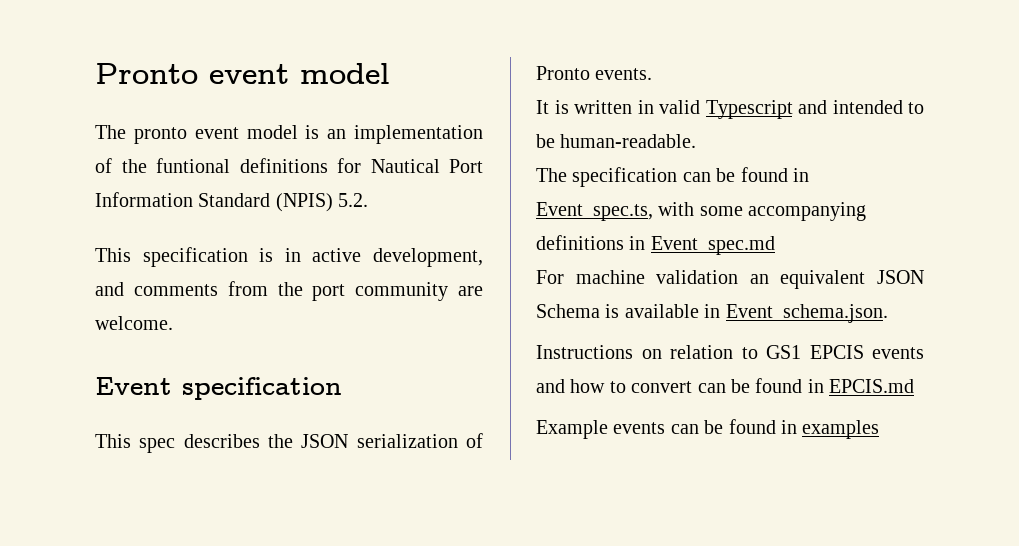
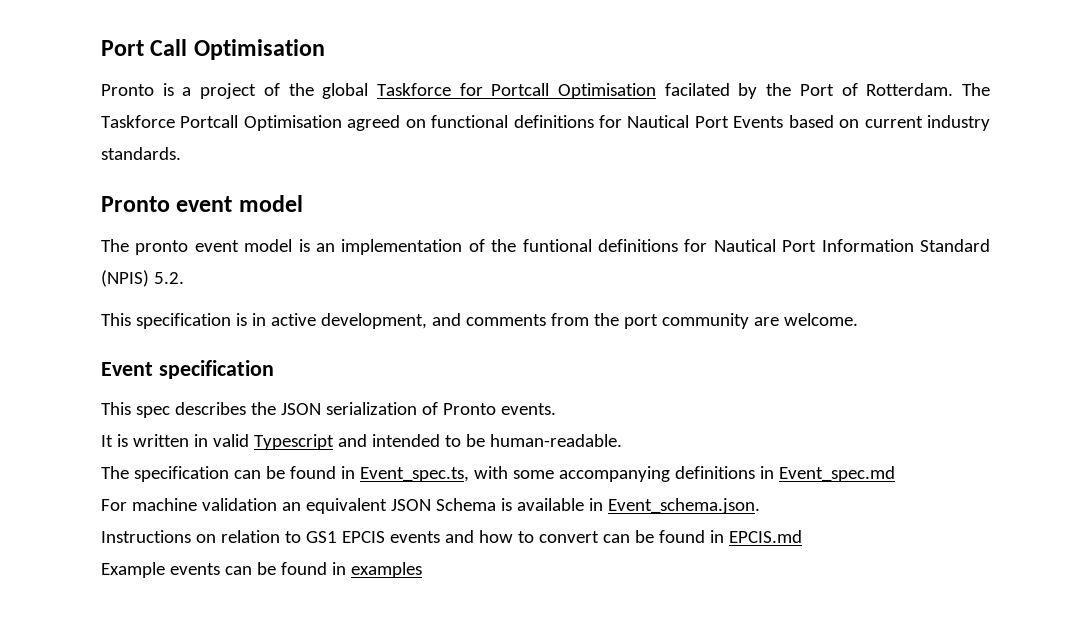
+ Port Call Optimisation
+ Pronto is a project of the global Taskforce for Portcall Optimisation facilated by the Port of Rotterdam. The Taskforce Portcall Optimisation agreed on functional definitions for Nautical Port Events based on current industry standards.

